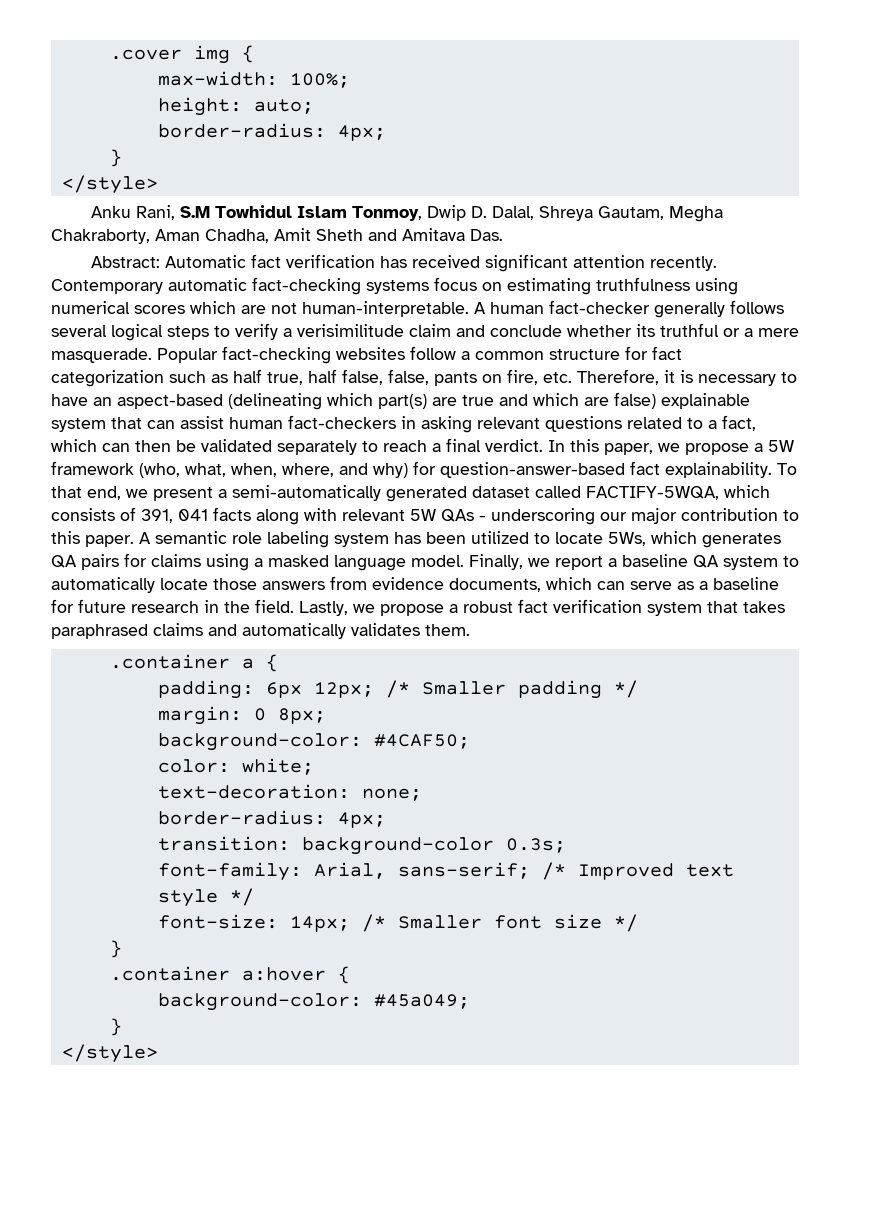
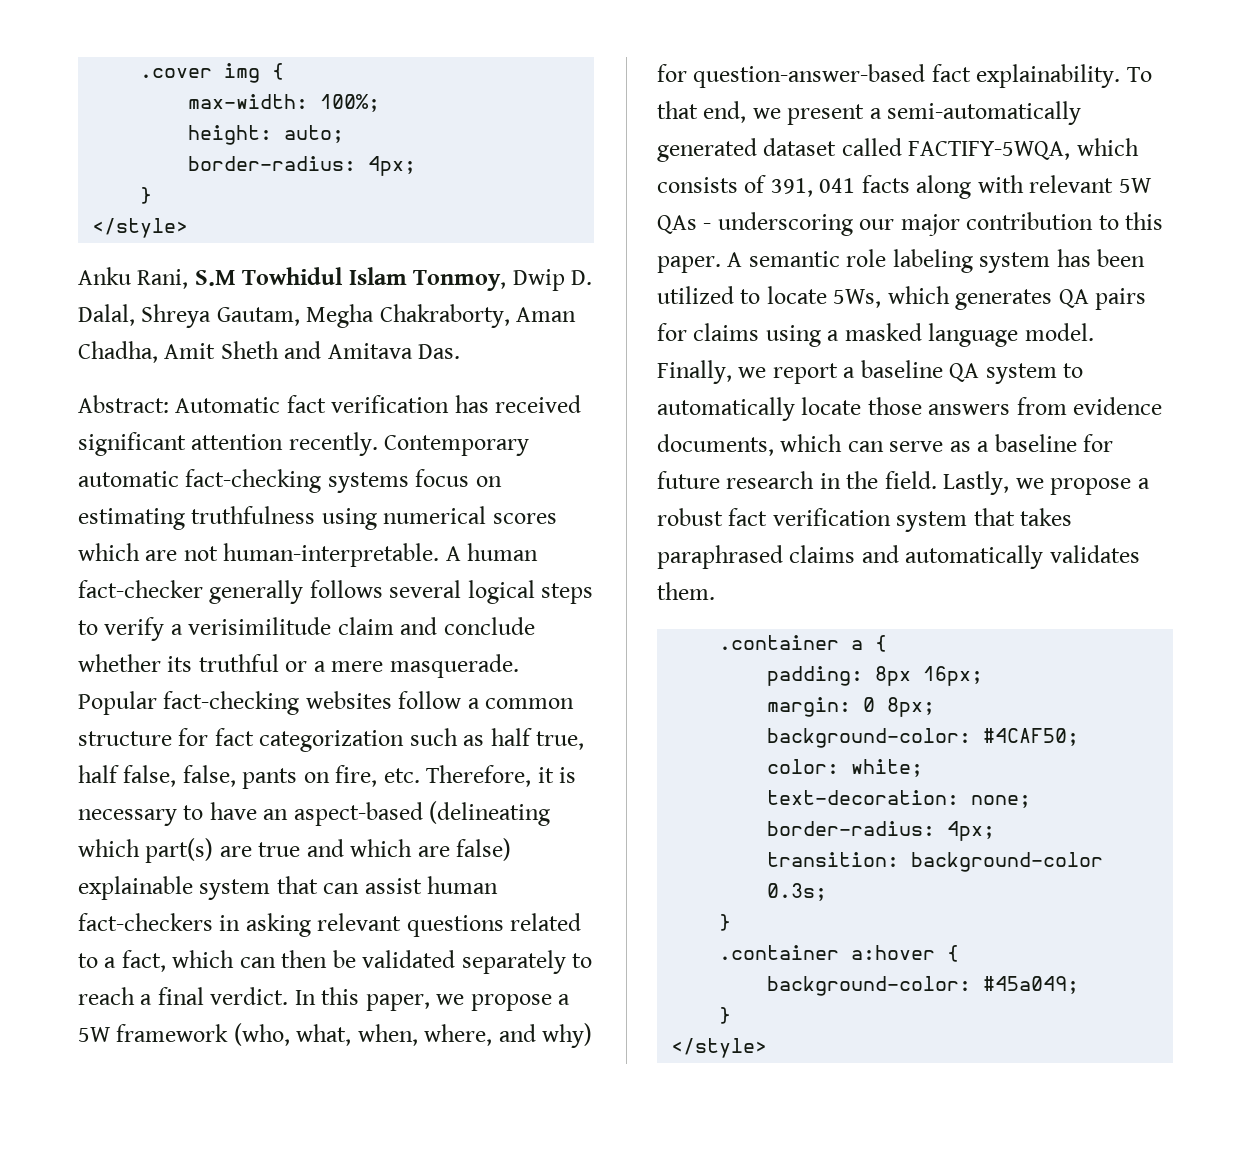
- padding: 6px 12px; /* Smaller padding */
+ padding: 8px 16px;
- font-family: Arial, sans-serif; /* Improved text style */
- font-size: 14px; /* Smaller font size */

